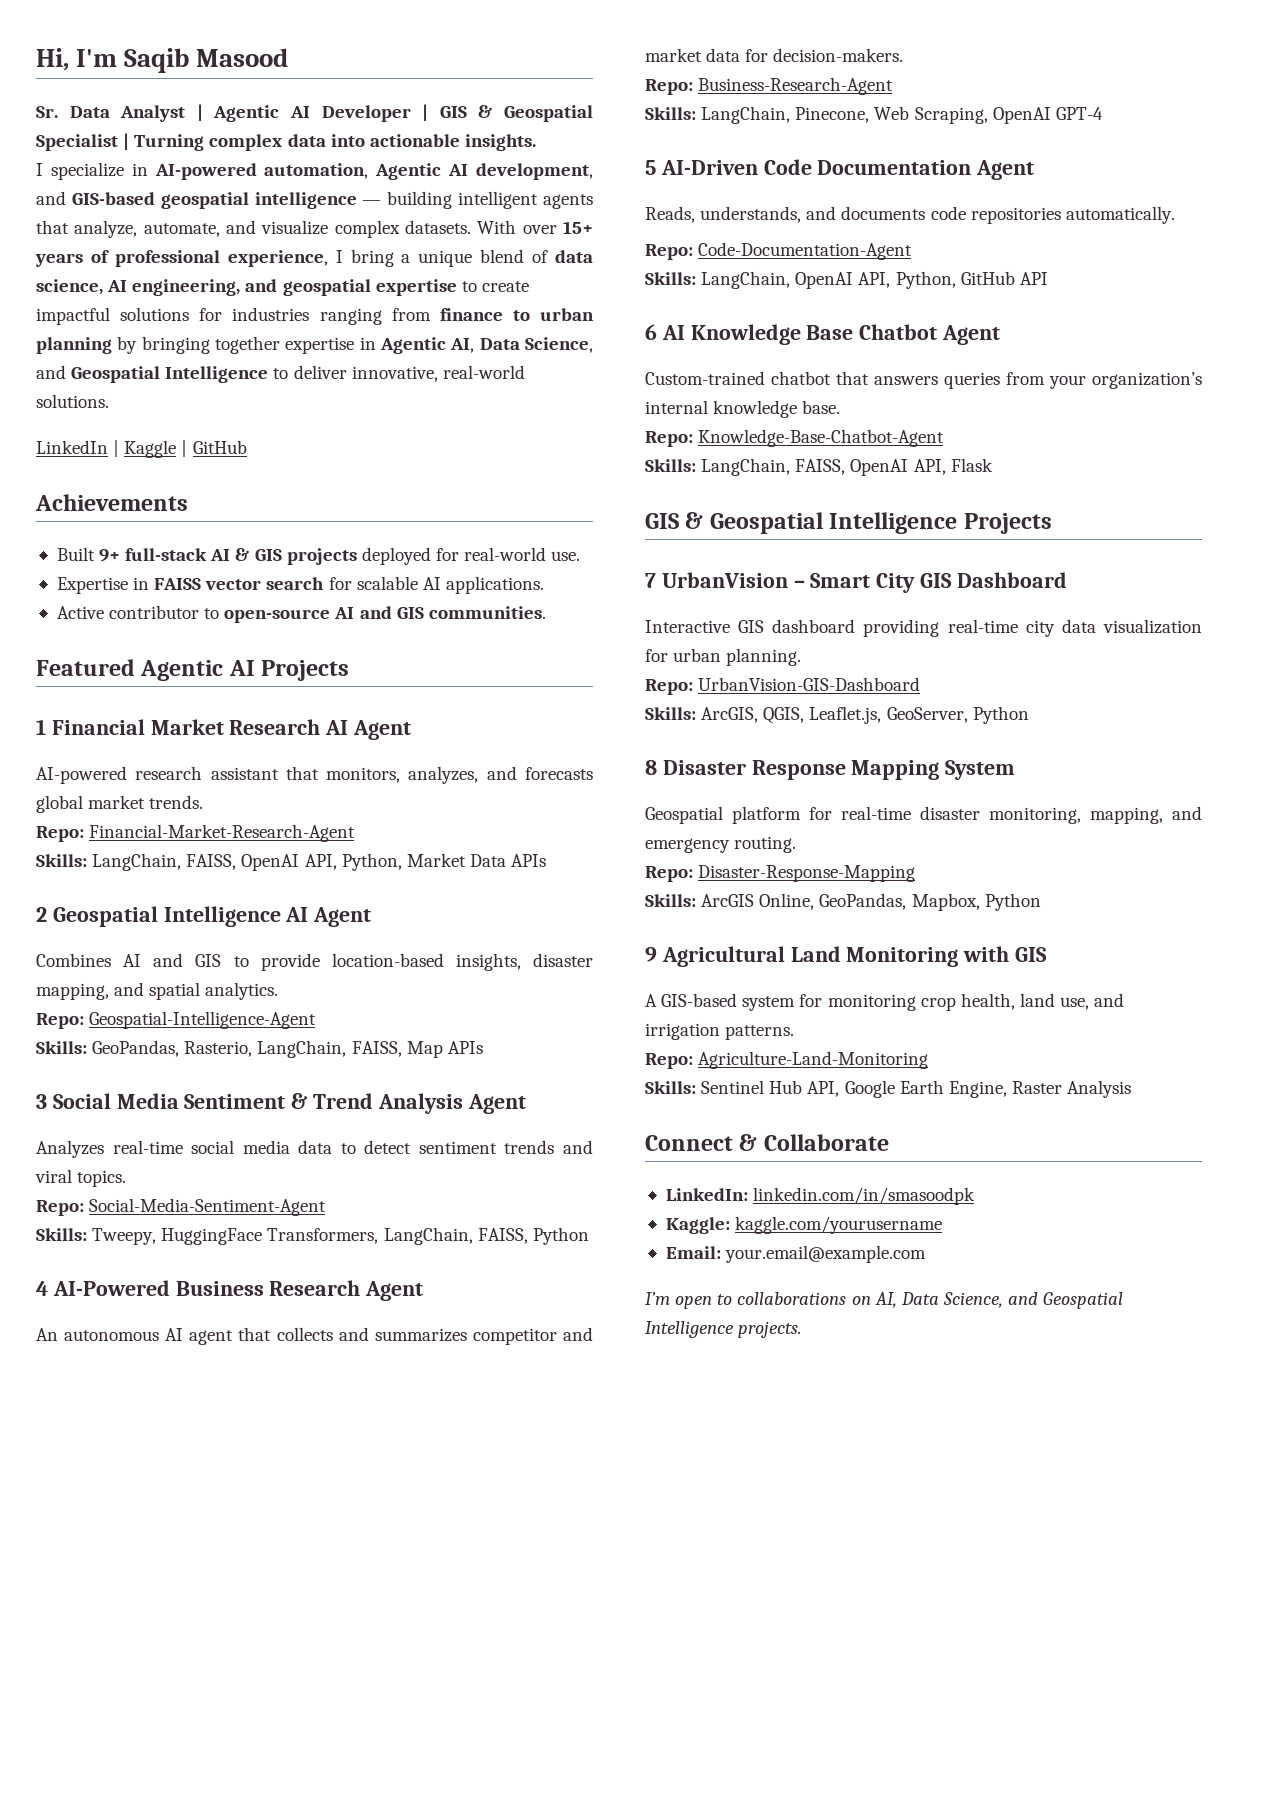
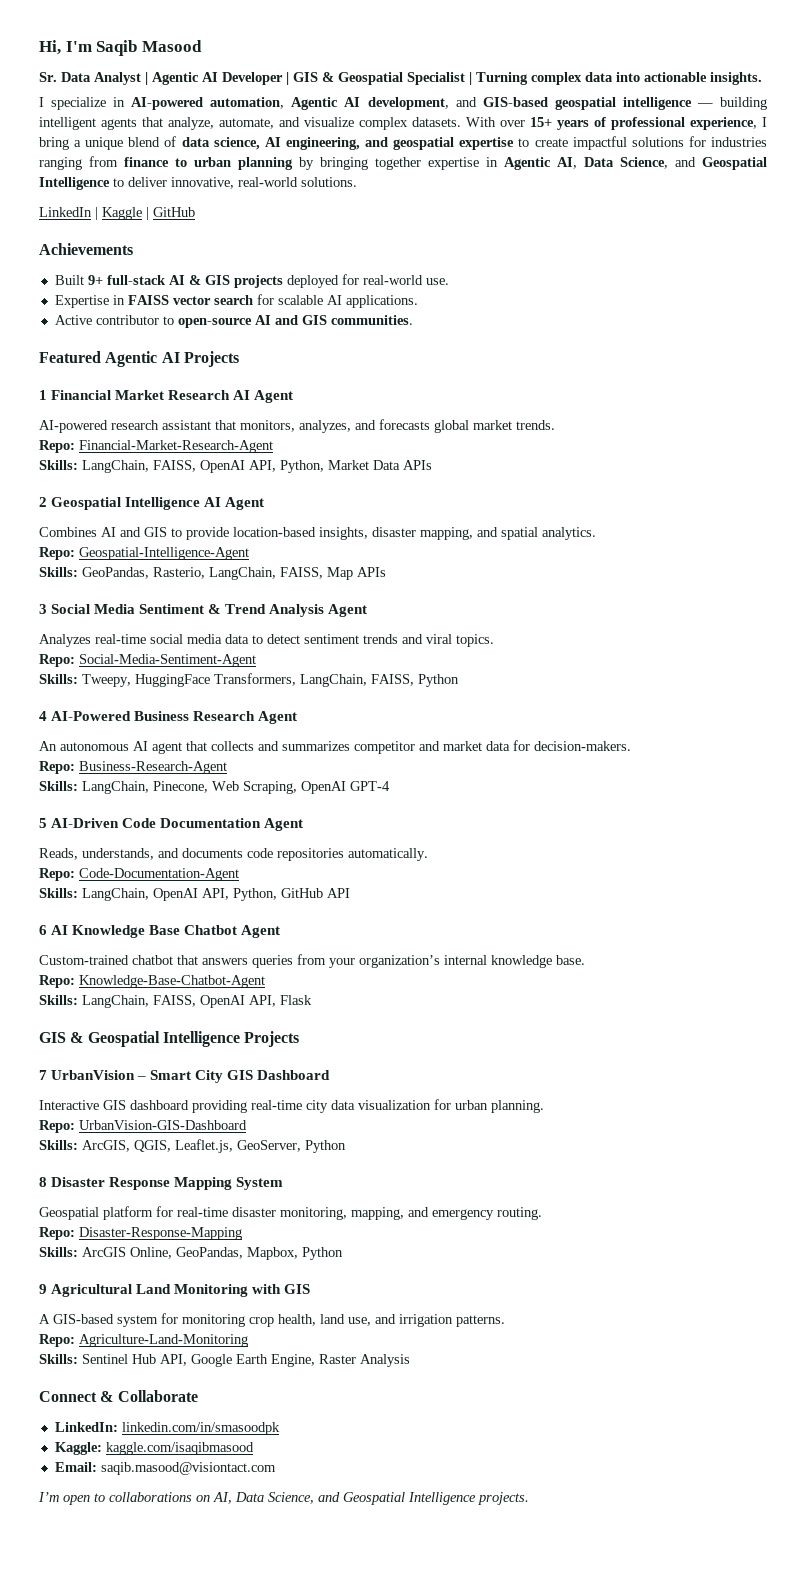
- Kaggle: kaggle.com/yourusername
+ Kaggle: kaggle.com/isaqibmasood
- Email: your.email@example.com
+ Email: saqib.masood@visiontact.com

